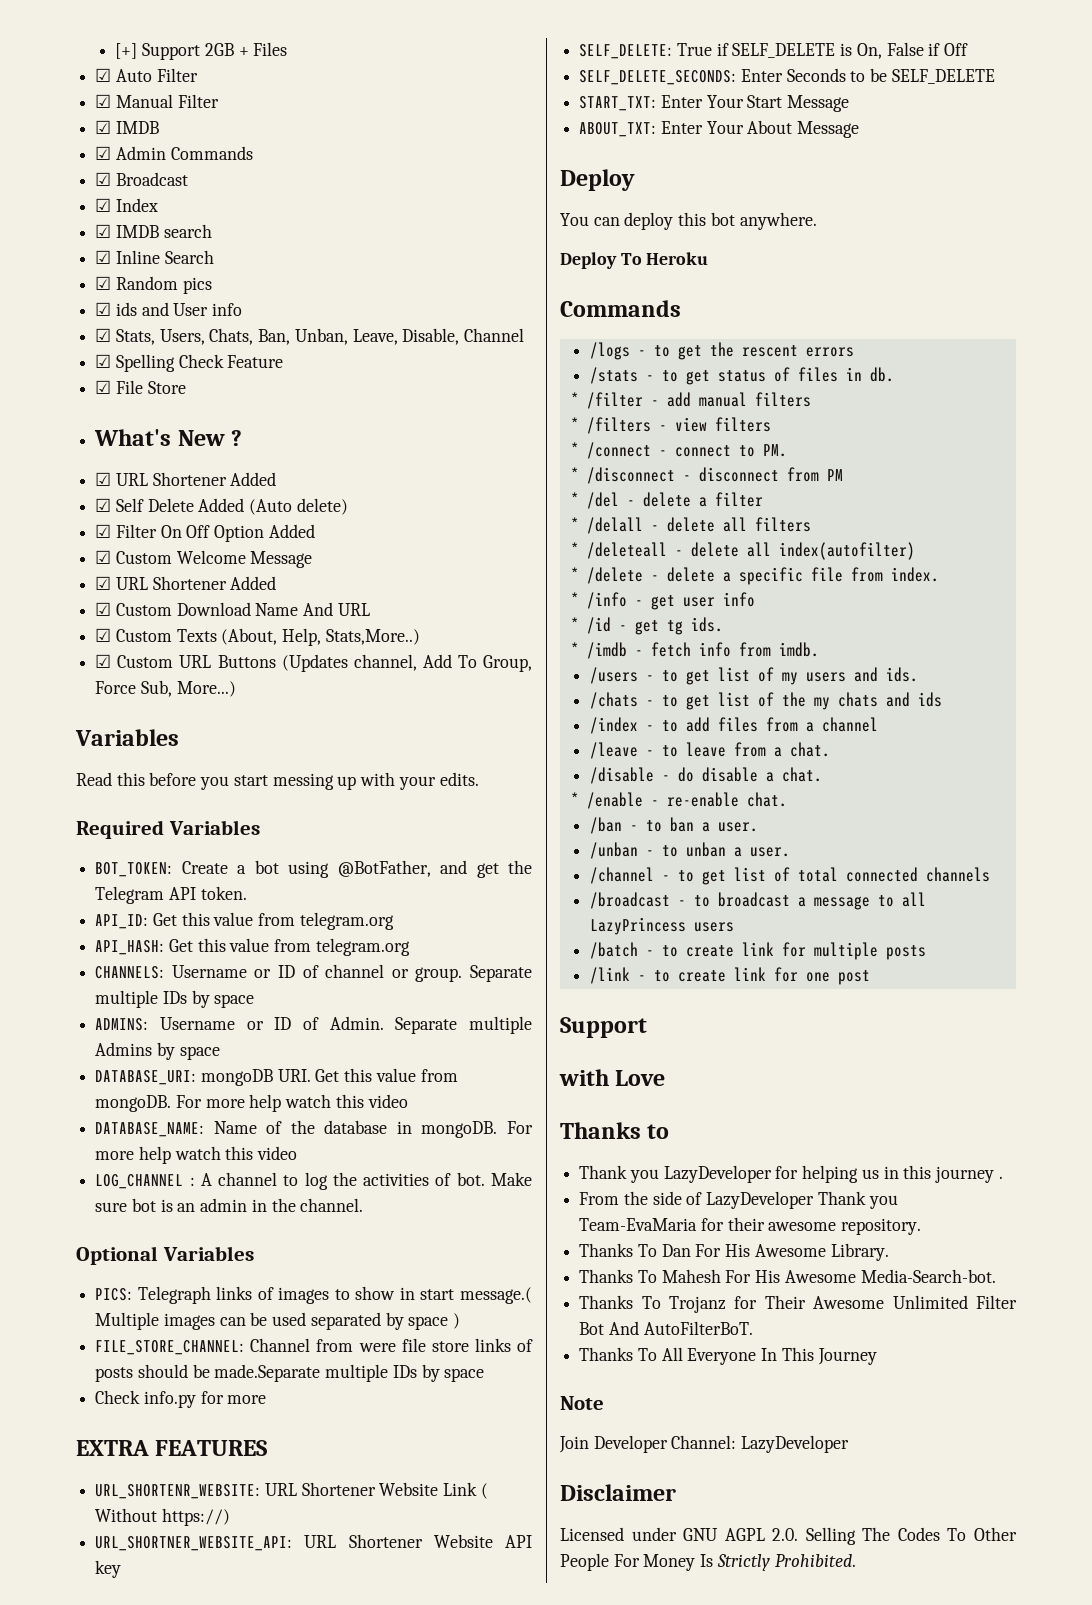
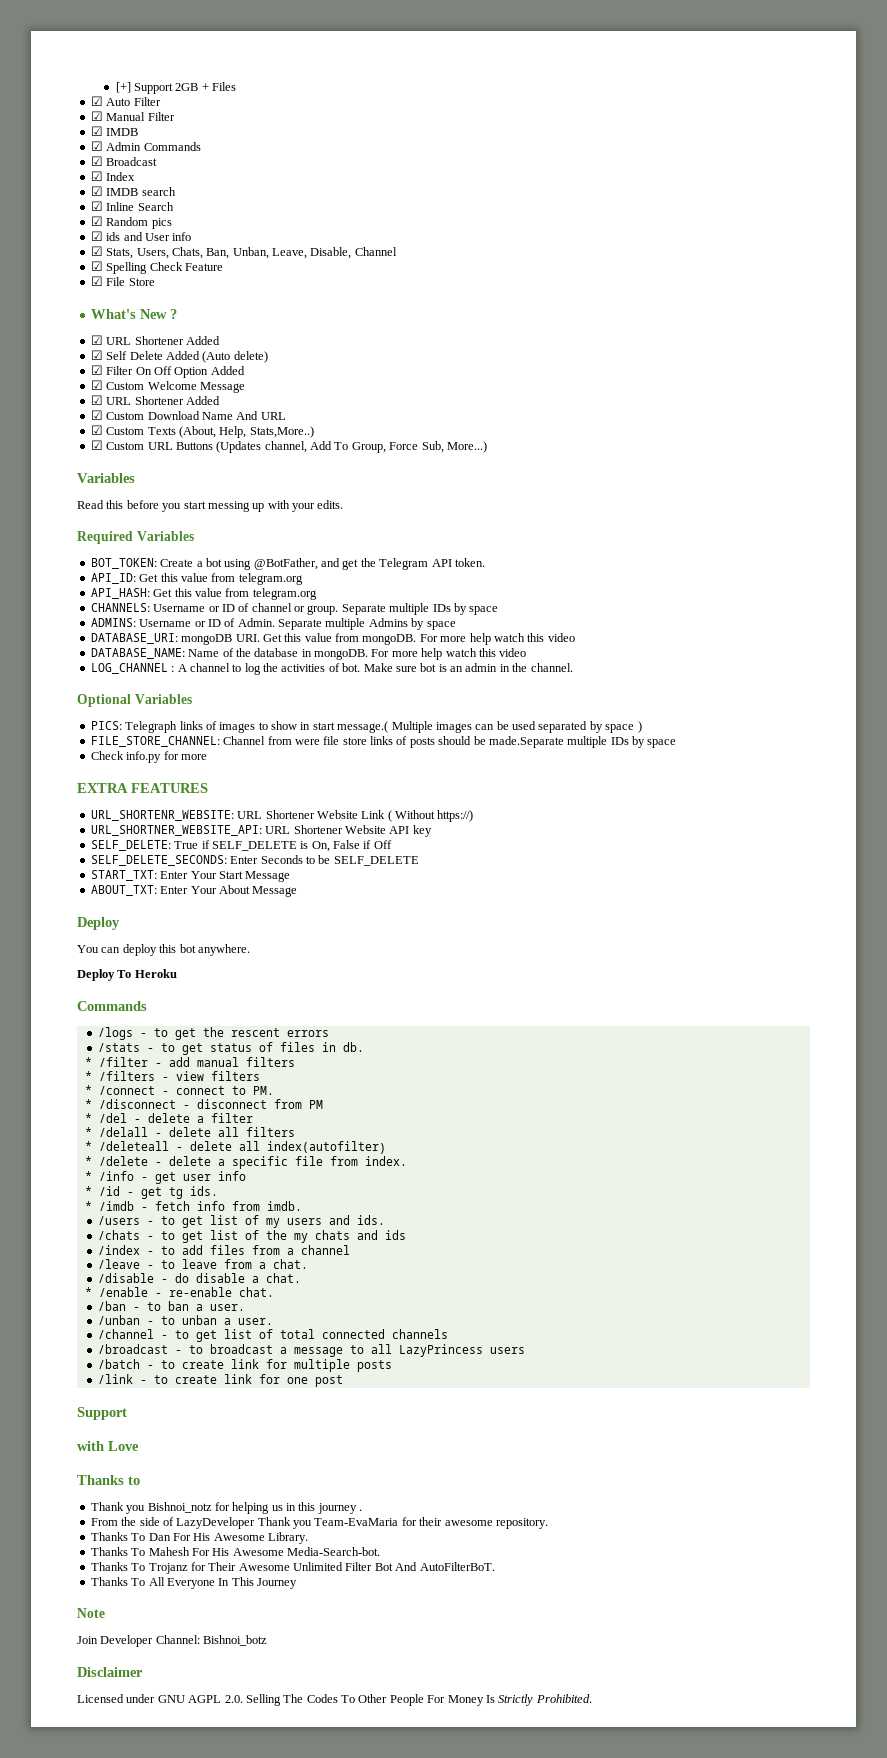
- Thank you LazyDeveloper for helping us in this journey .
+ Thank you Bishnoi_notz for helping us in this journey .
- Join Developer Channel: LazyDeveloper
+ Join Developer Channel: Bishnoi_botz

